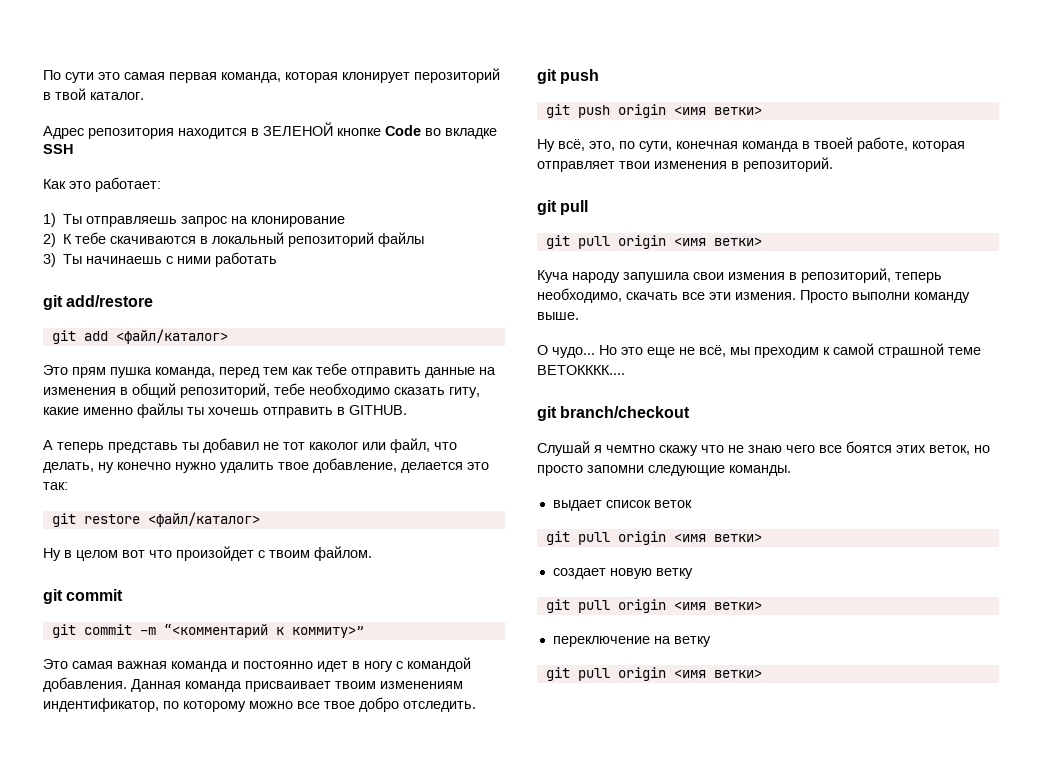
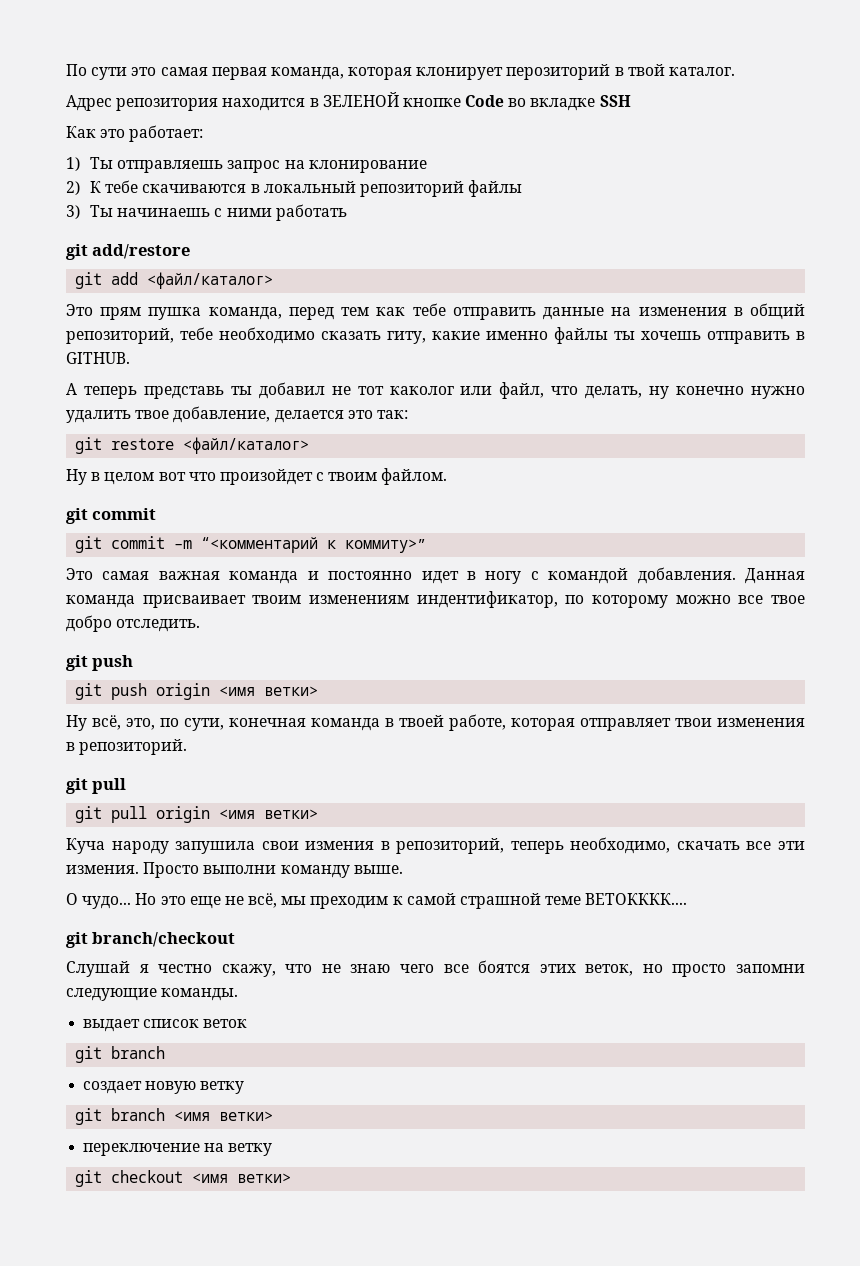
- Слушай я чемтно скажу что не знаю чего все боятся этих веток, но просто запомни следующие команды.
+ Слушай я честно скажу, что не знаю чего все боятся этих веток, но просто запомни следующие команды.
  выдает список веток
- git pull origin <имя ветки>
+ git branch
  создает новую ветку
- git pull origin <имя ветки>
+ git branch <имя ветки>
  переключение на ветку
- git pull origin <имя ветки>
+ git checkout <имя ветки>

